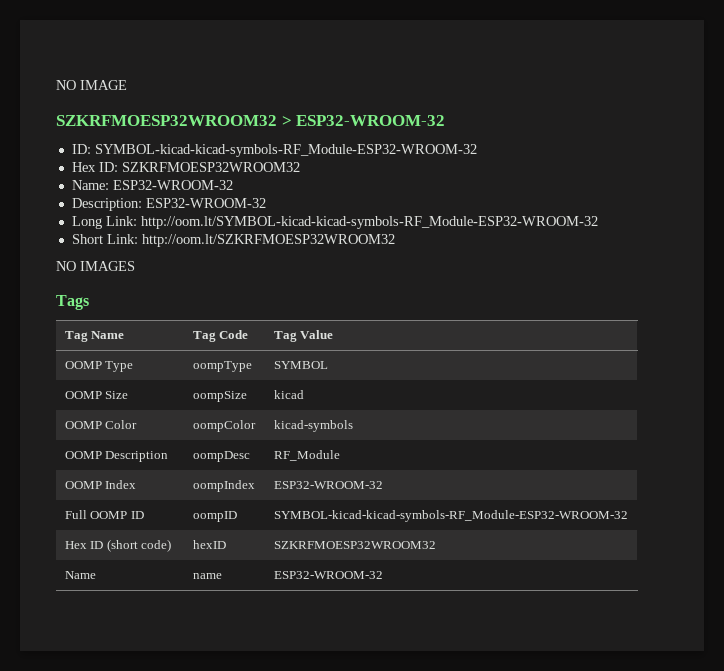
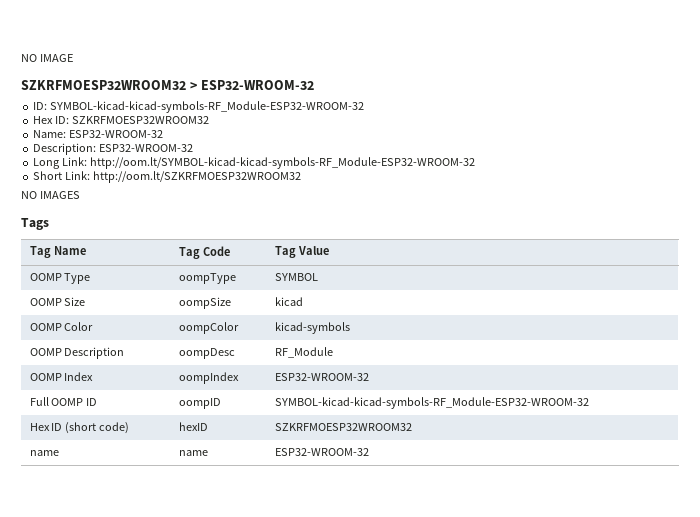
- Name | name | ESP32-WROOM-32
+ name | name | ESP32-WROOM-32

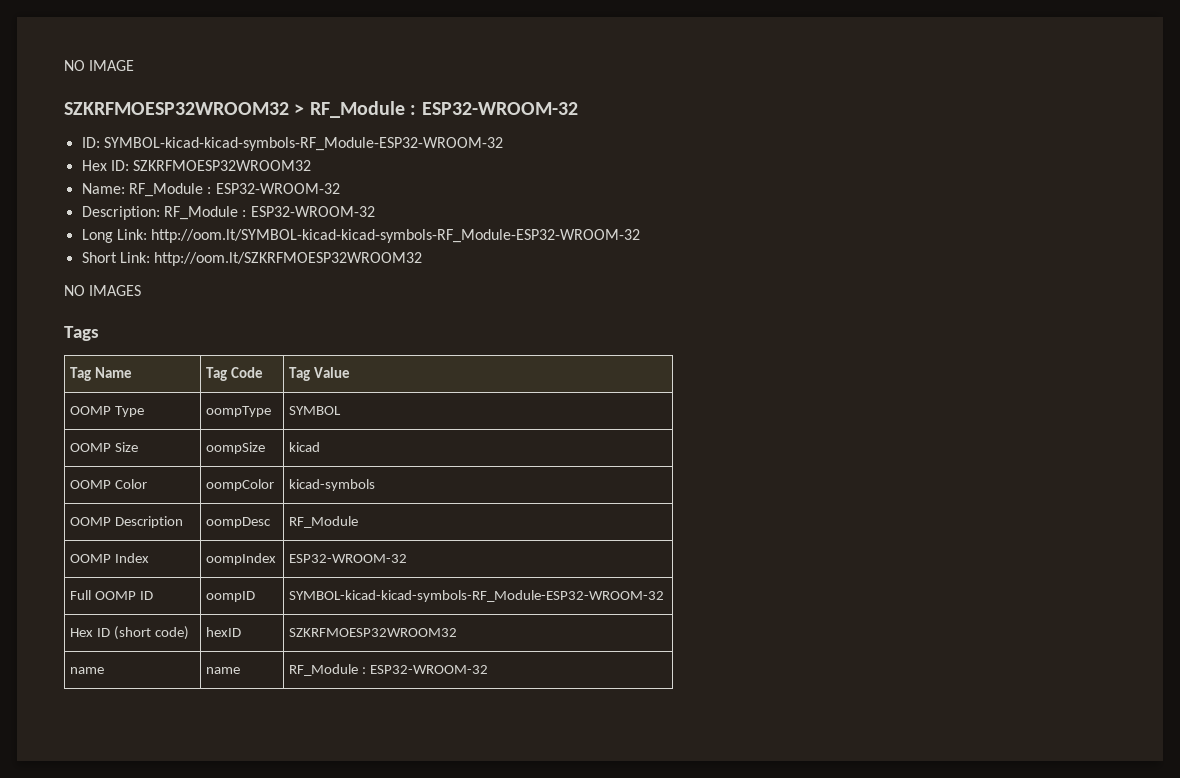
- SZKRFMOESP32WROOM32 > ESP32-WROOM-32
+ SZKRFMOESP32WROOM32 > RF_Module : ESP32-WROOM-32
- Name: ESP32-WROOM-32
+ Name: RF_Module : ESP32-WROOM-32
- Description: ESP32-WROOM-32
+ Description: RF_Module : ESP32-WROOM-32
- name | name | ESP32-WROOM-32
+ name | name | RF_Module : ESP32-WROOM-32

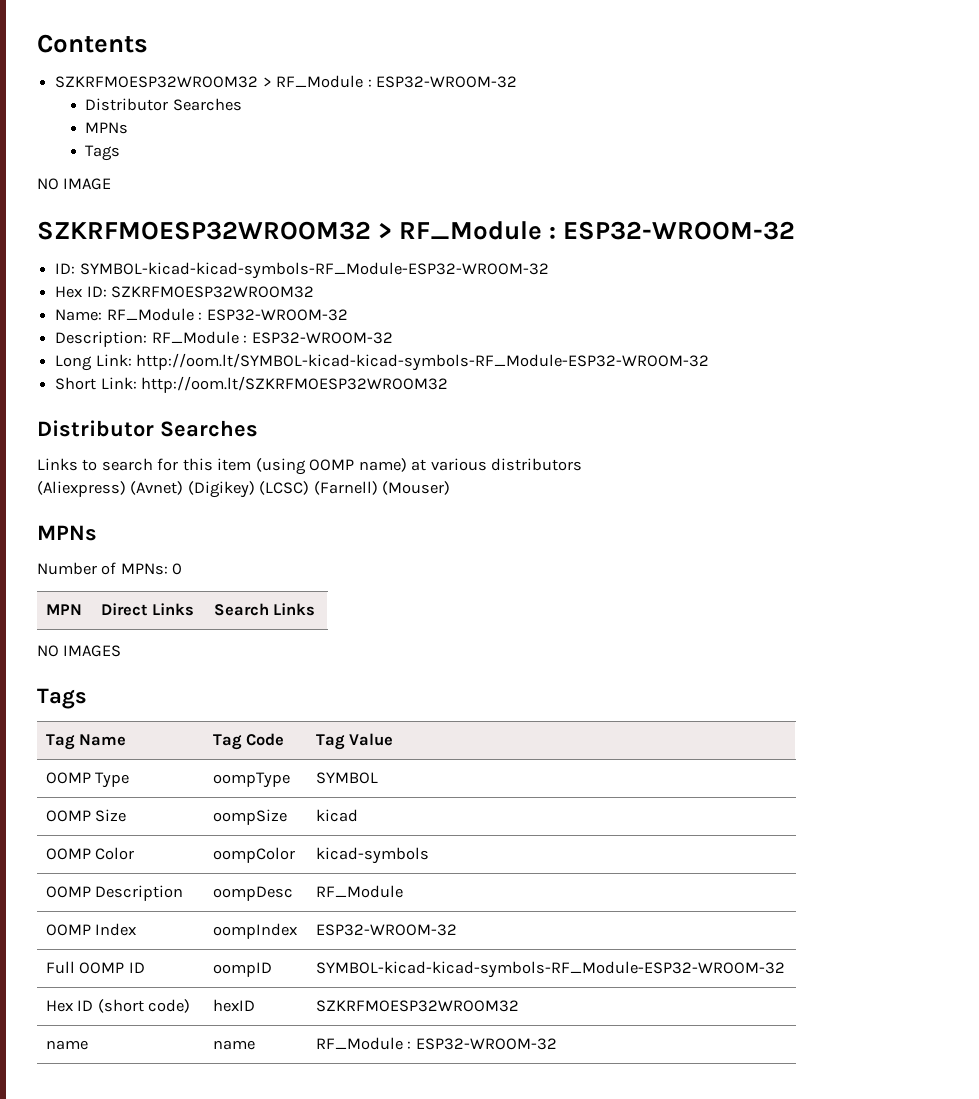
+ Contents
+ SZKRFMOESP32WROOM32 > RF_Module : ESP32-WROOM-32
+ Distributor Searches
+ MPNs
+ Tags
  Short Link: http://oom.lt/SZKRFMOESP32WROOM32
+ Distributor Searches
+ Links to search for this item (using OOMP name) at various distributors
+ (Aliexpress) (Avnet) (Digikey) (LCSC) (Farnell) (Mouser)
+ MPNs
+ Number of MPNs: 0
+ MPN | Direct Links | Search Links

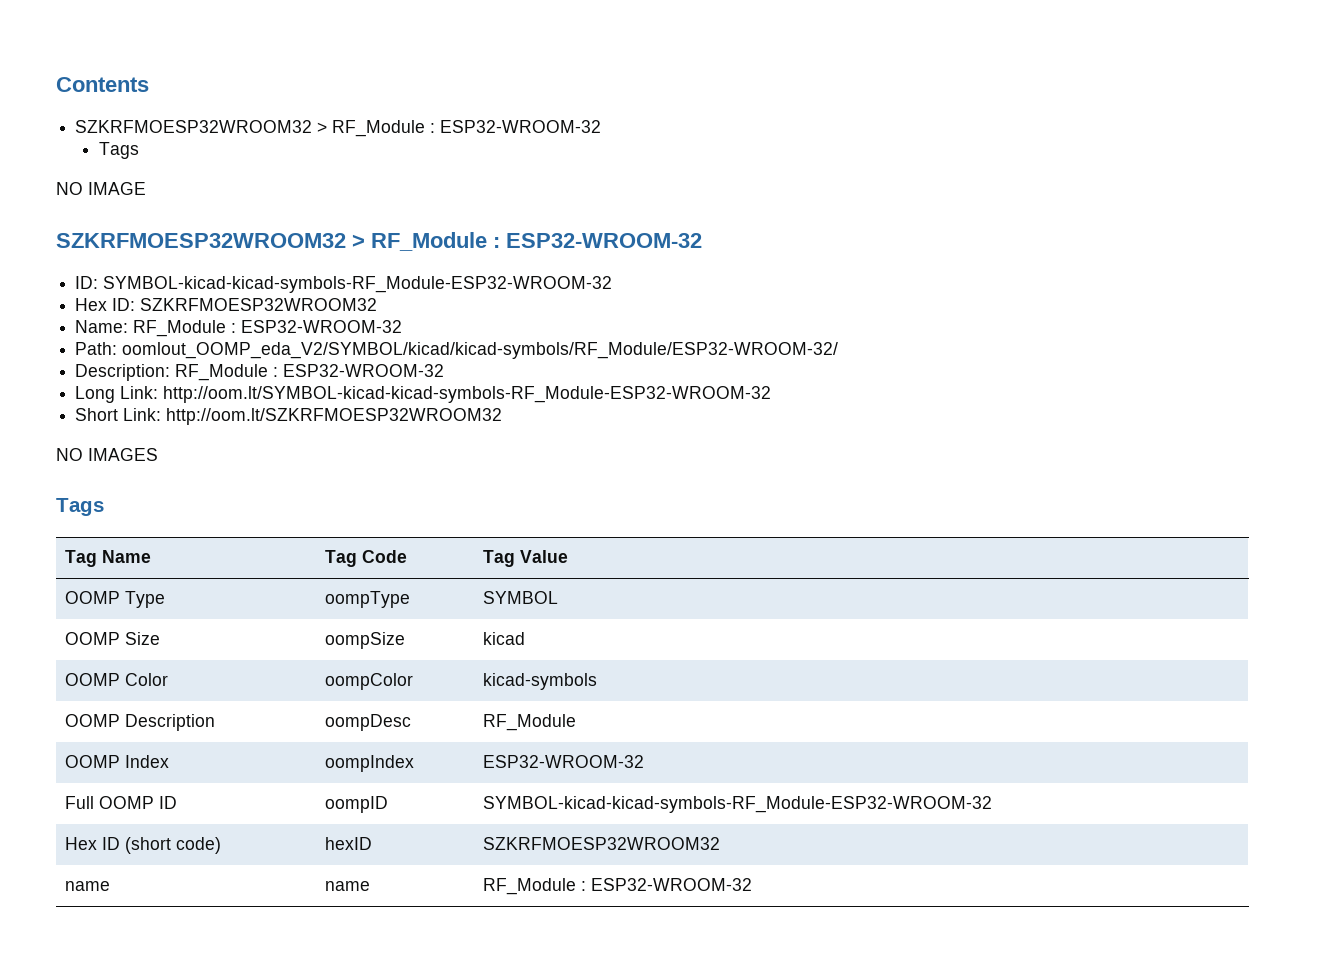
  Contents
  SZKRFMOESP32WROOM32 > RF_Module : ESP32-WROOM-32
- Distributor Searches
- MPNs
+ Path: oomlout_OOMP_eda_V2/SYMBOL/kicad/kicad-symbols/RF_Module/ESP32-WROOM-32/
  Short Link: http://oom.lt/SZKRFMOESP32WROOM32
- Distributor Searches
- Links to search for this item (using OOMP name) at various distributors
- (Aliexpress) (Avnet) (Digikey) (LCSC) (Farnell) (Mouser)
- MPNs
- Number of MPNs: 0
- MPN | Direct Links | Search Links

